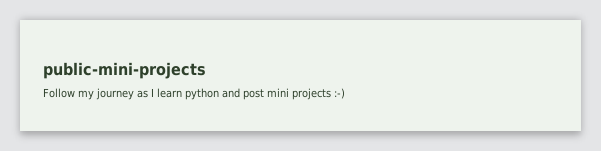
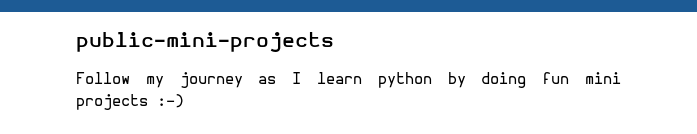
- Follow my journey as I learn python and post mini projects :-)
+ Follow my journey as I learn python by doing fun mini projects :-)

